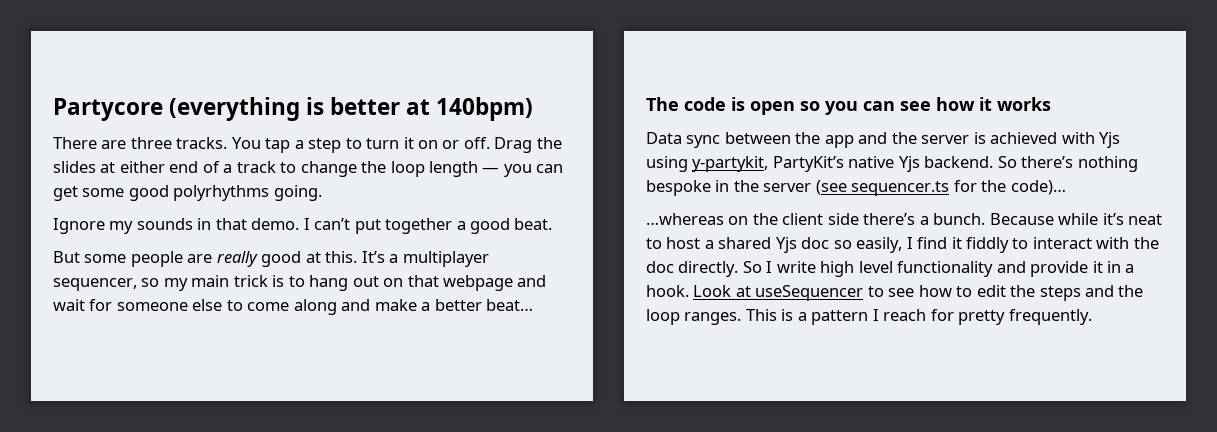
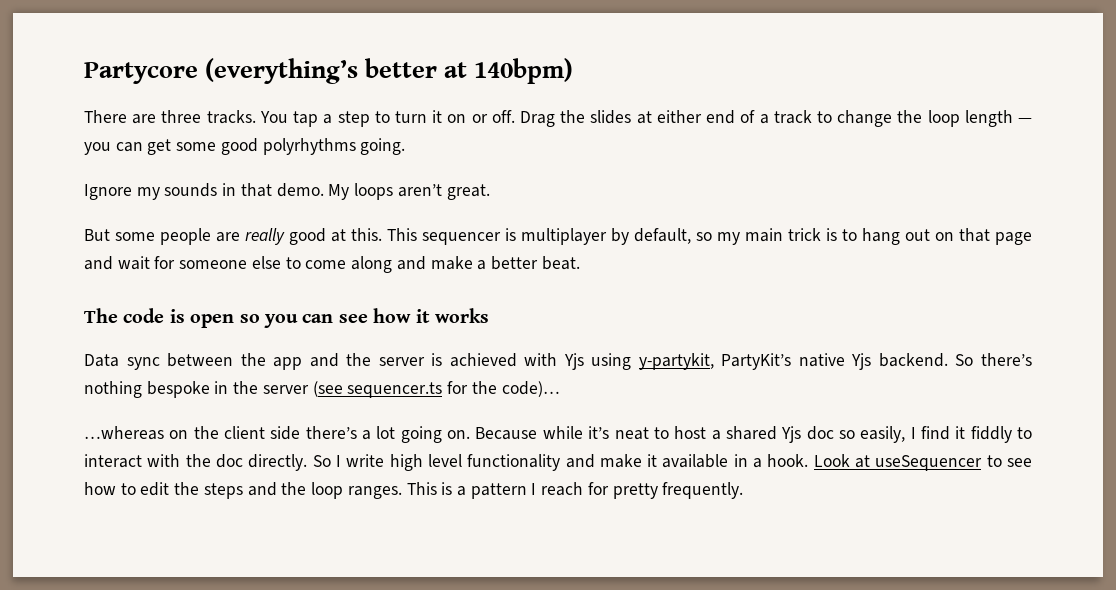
- Partycore (everything is better at 140bpm)
+ Partycore (everything’s better at 140bpm)
- I can’t put together a good beat.
+ My loops aren’t great.
- It’s a multiplayer sequencer, so my main trick is to hang out on that webpage and wait for someone else to come along and make a better beat…
+ This sequencer is multiplayer by default, so my main trick is to hang out on that page and wait for someone else to come along and make a better beat.
- …whereas on the client side there’s a bunch.
+ …whereas on the client side there’s a lot going on.
- So I write high level functionality and provide it in a hook.
+ So I write high level functionality and make it available in a hook.

